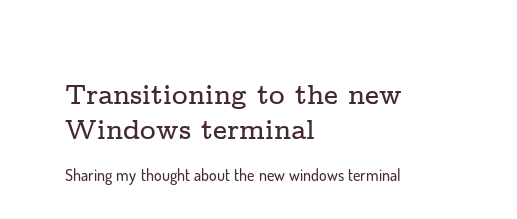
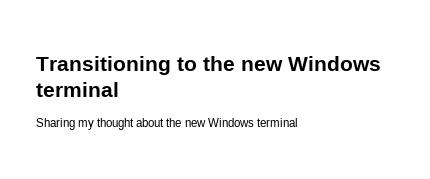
- Sharing my thought about the new windows terminal
+ Sharing my thought about the new Windows terminal

